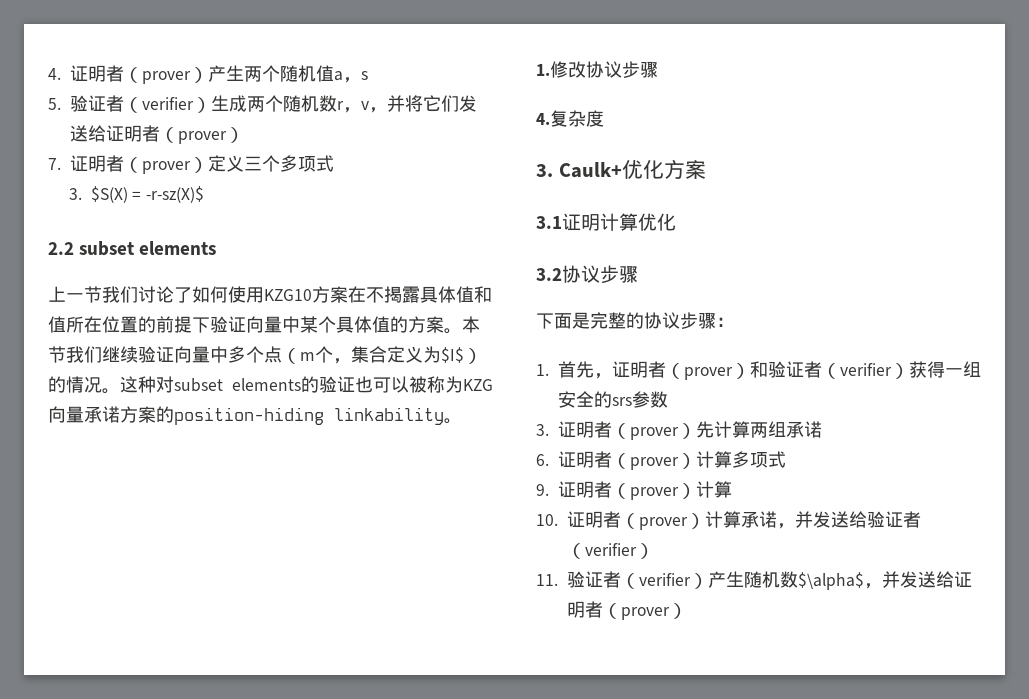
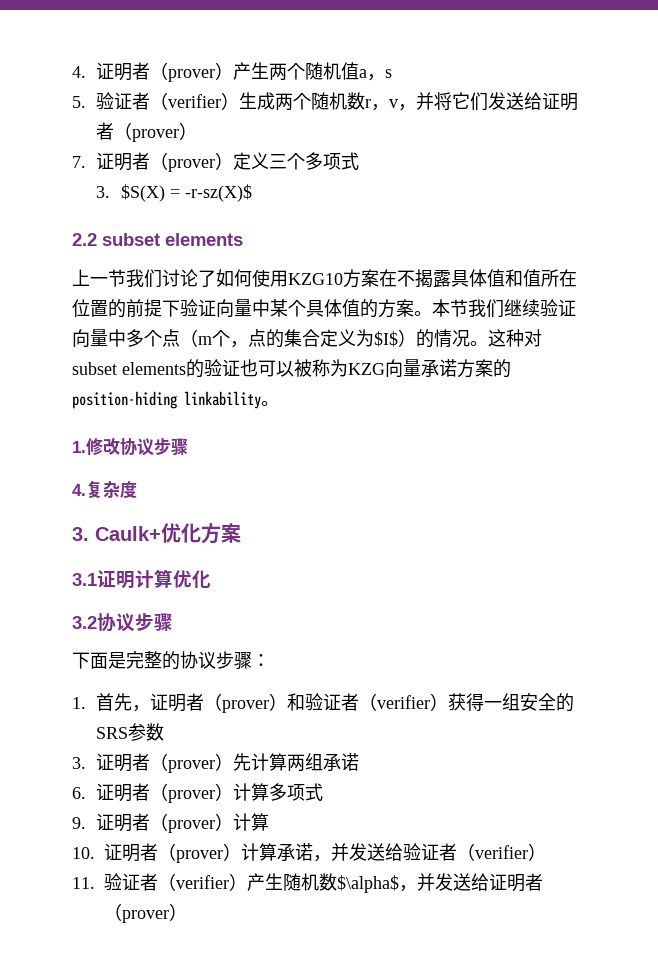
- 本节我们继续验证向量中多个点（m个，集合定义为$I$）的情况。
+ 本节我们继续验证向量中多个点（m个，点的集合定义为$I$）的情况。
- 1.首先，证明者（prover）和验证者（verifier）获得一组安全的srs参数
+ 1.首先，证明者（prover）和验证者（verifier）获得一组安全的SRS参数

